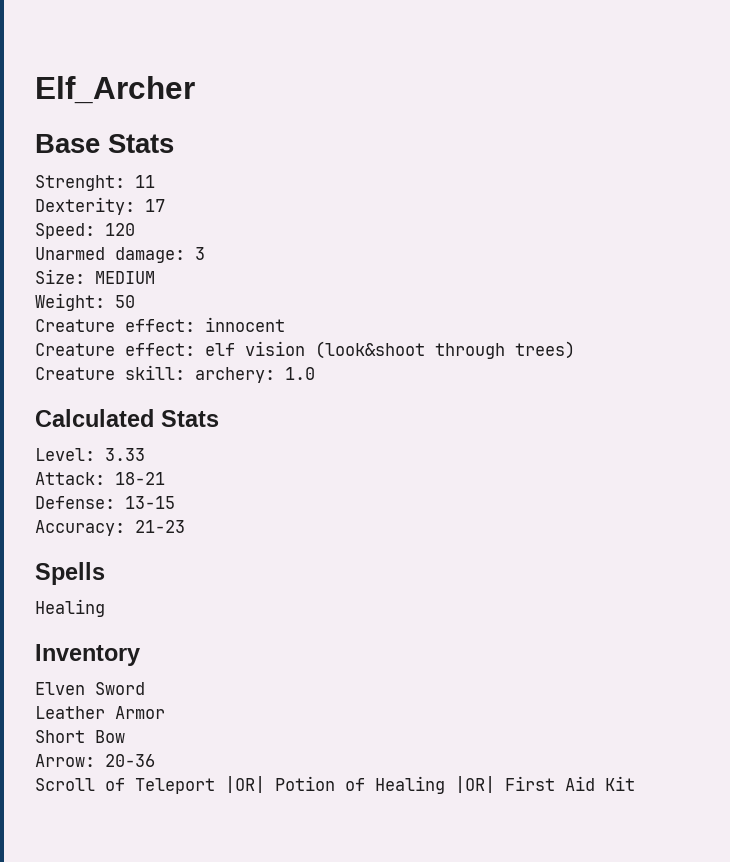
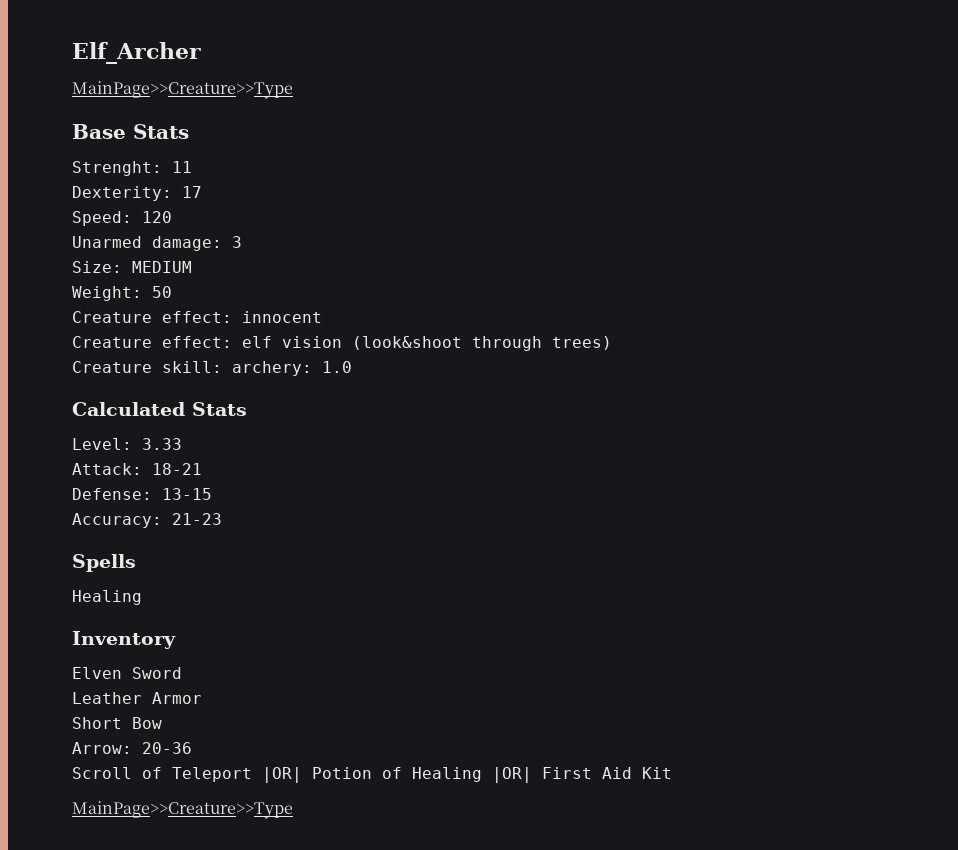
  Elf_Archer
+ MainPage>>Creature>>Type
  Scroll of Teleport |OR| Potion of Healing |OR| First Aid Kit
+ MainPage>>Creature>>Type

